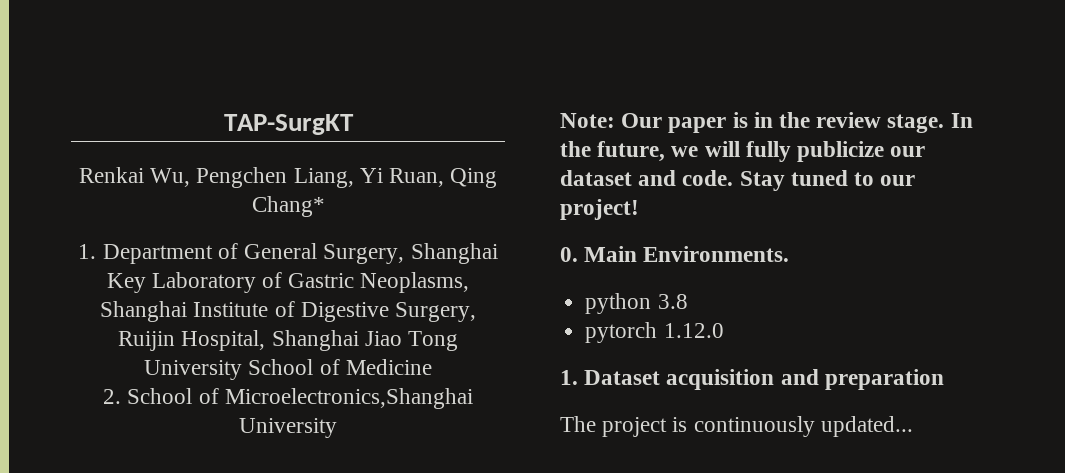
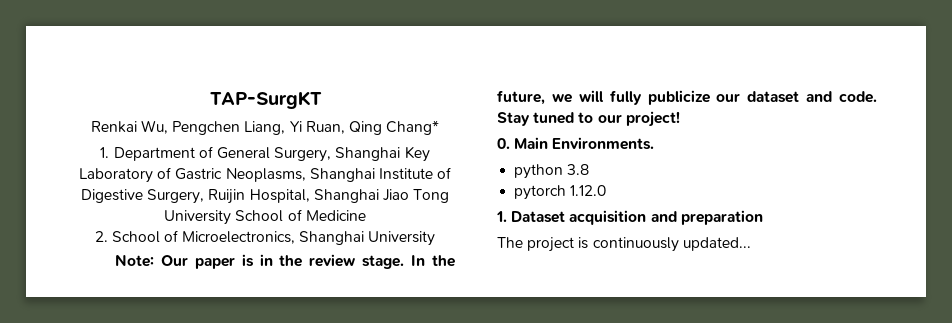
- 2. School of Microelectronics,Shanghai University
+ 2. School of Microelectronics, Shanghai University

